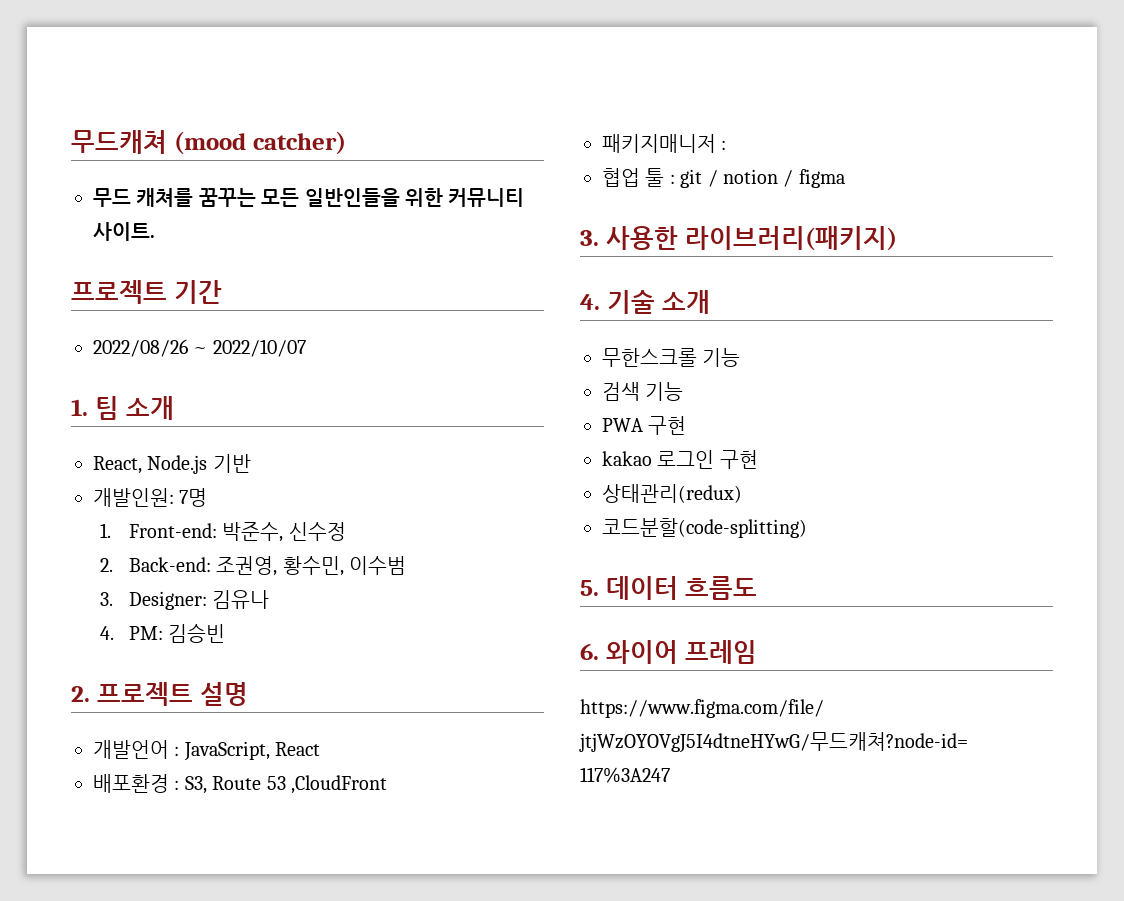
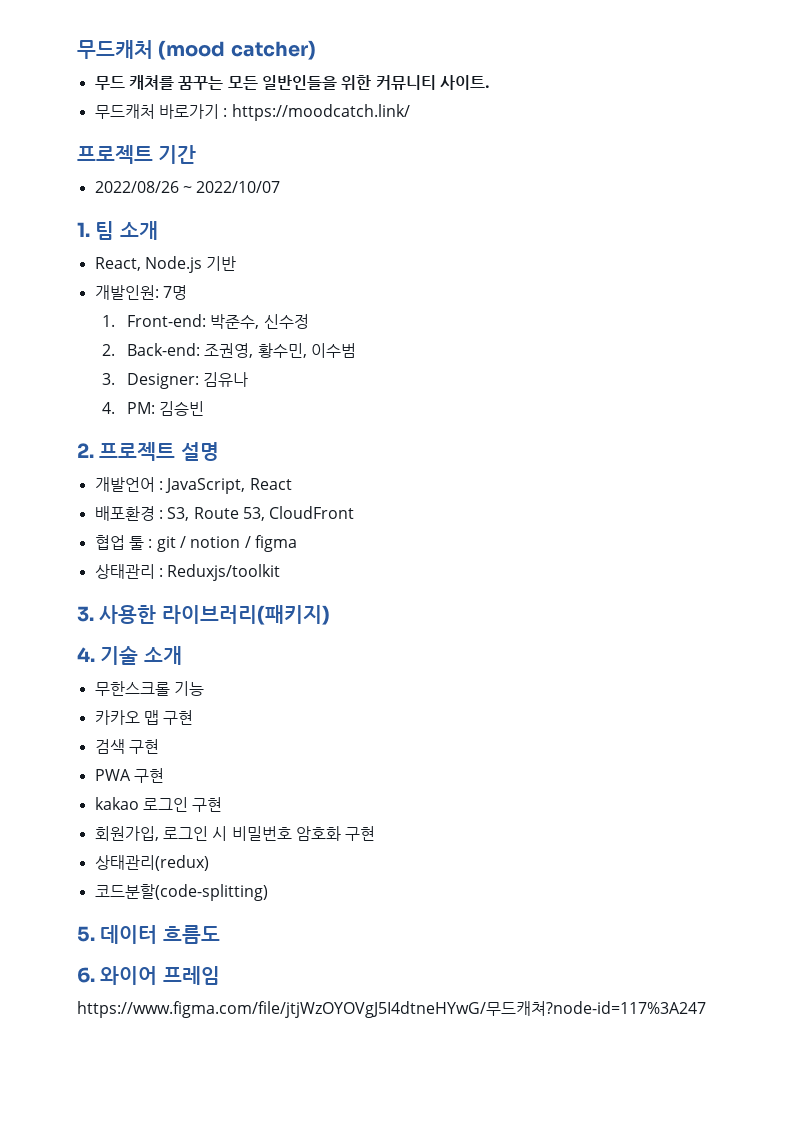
- 무드캐쳐 (mood catcher)
+ 무드캐처 (mood catcher)
+ 무드캐처 바로가기 : https://moodcatch.link/
- 배포환경 : S3, Route 53 ,CloudFront
- 패키지매니저 :
+ 배포환경 : S3, Route 53, CloudFront
+ 상태관리 : Reduxjs/toolkit
+ 카카오 맵 구현
- 검색 기능
+ 검색 구현
+ 회원가입, 로그인 시 비밀번호 암호화 구현

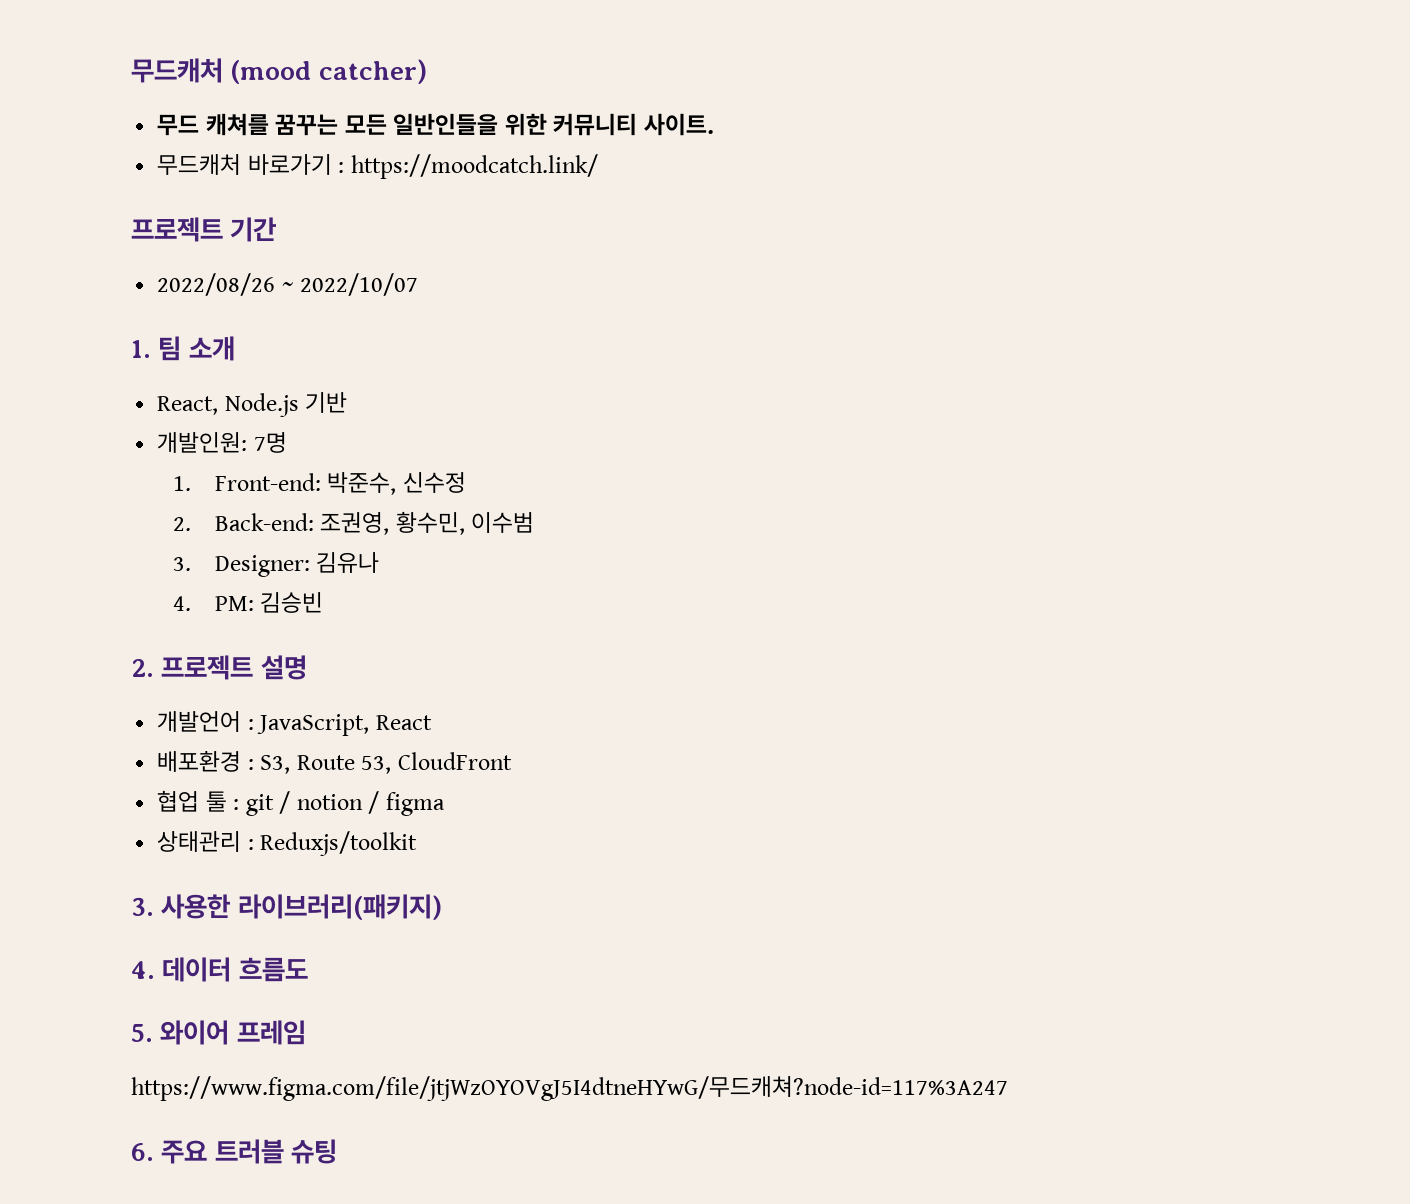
- 4. 기술 소개
- 무한스크롤 기능
- 카카오 맵 구현
- 검색 구현
- PWA 구현
- kakao 로그인 구현
- 회원가입, 로그인 시 비밀번호 암호화 구현
- 상태관리(redux)
- 코드분할(code-splitting)
- 5. 데이터 흐름도
+ 4. 데이터 흐름도
- 6. 와이어 프레임
+ 5. 와이어 프레임
+ 6. 주요 트러블 슈팅

